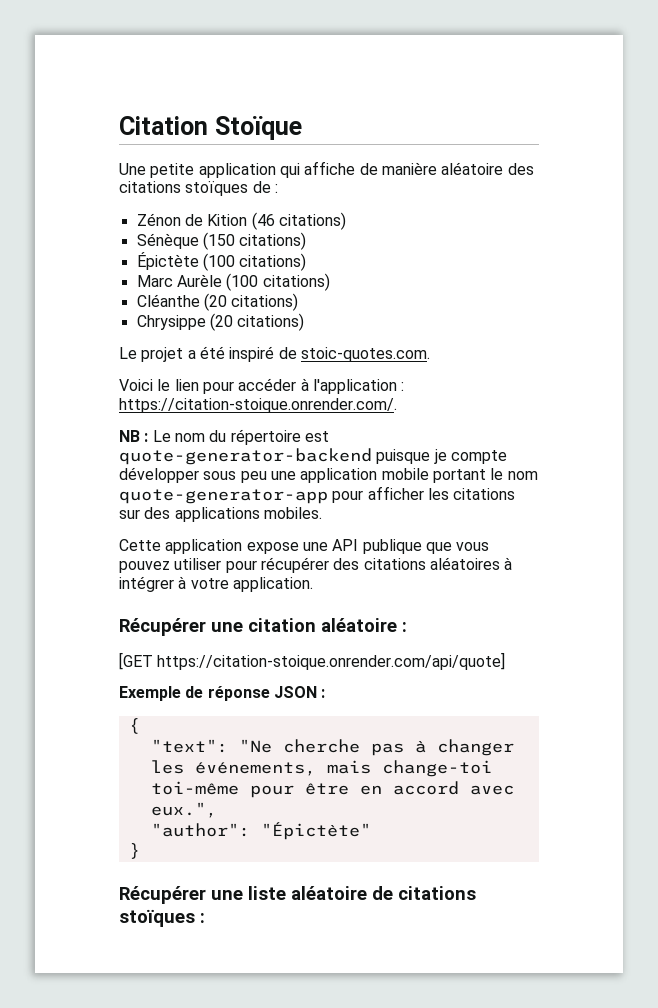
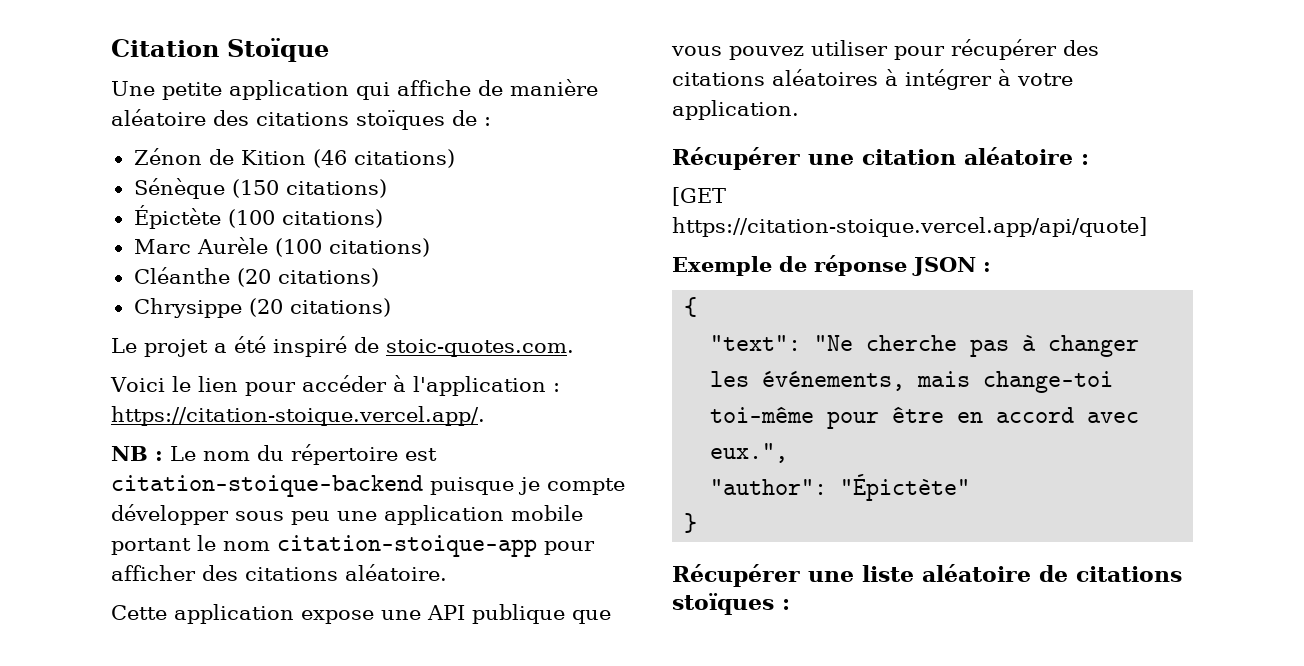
- Voici le lien pour accéder à l'application : https://citation-stoique.onrender.com/.
+ Voici le lien pour accéder à l'application : https://citation-stoique.vercel.app/.
- NB : Le nom du répertoire est quote-generator-backend puisque je compte développer sous peu une application mobile portant le nom quote-generator-app pour afficher les citations sur des applications mobiles.
+ NB : Le nom du répertoire est citation-stoique-backend puisque je compte développer sous peu une application mobile portant le nom citation-stoique-app pour afficher des citations aléatoire.
- [GET https://citation-stoique.onrender.com/api/quote]
+ [GET https://citation-stoique.vercel.app/api/quote]

